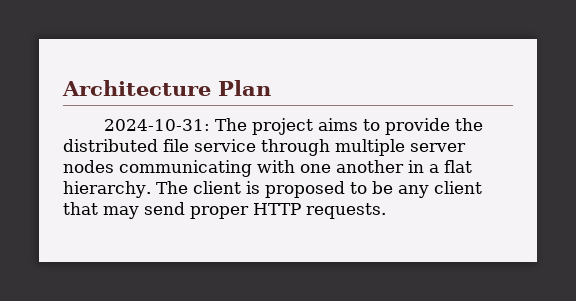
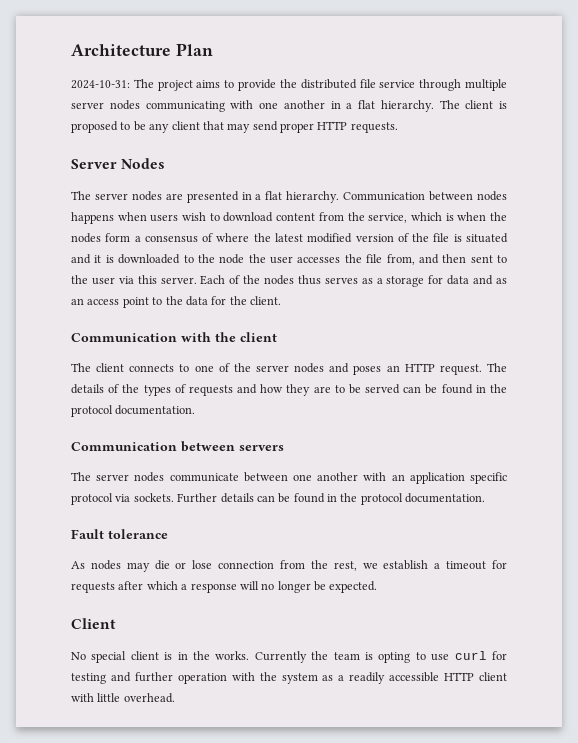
+ Server Nodes
+ The server nodes are presented in a flat hierarchy. Communication between nodes happens when users wish to download content from the service, which is when the nodes form a consensus of where the latest modified version of the file is situated and it is downloaded to the node the user accesses the file from, and then sent to the user via this server. Each of the nodes thus serves as a storage for data and as an access point to the data for the client.
+ Communication with the client
+ The client connects to one of the server nodes and poses an HTTP request. The details of the types of requests and how they are to be served can be found in the protocol documentation.
+ Communication between servers
+ The server nodes communicate between one another with an application specific protocol via sockets. Further details can be found in the protocol documentation.
+ Fault tolerance
+ As nodes may die or lose connection from the rest, we establish a timeout for requests after which a response will no longer be expected.
+ Client
+ No special client is in the works. Currently the team is opting to use curl for testing and further operation with the system as a readily accessible HTTP client with little overhead.

